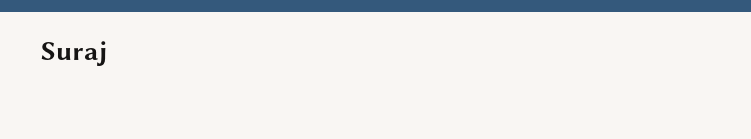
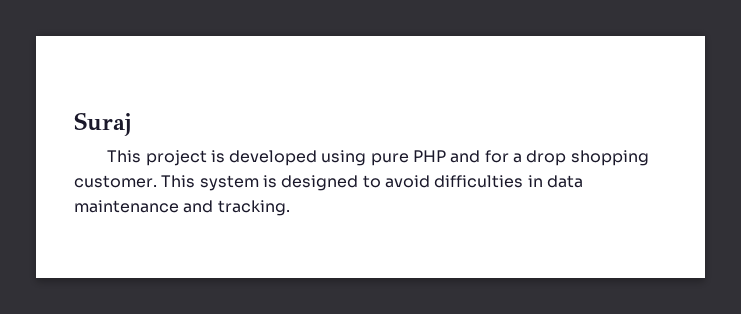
+ This project is developed using pure PHP and for a drop shopping customer. This system is designed to avoid difficulties in data maintenance and tracking.

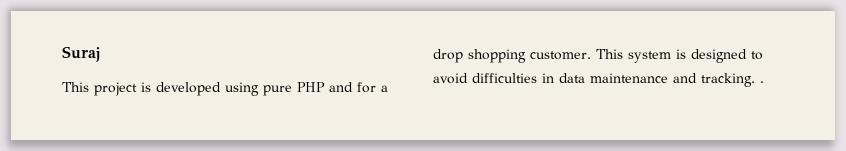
- This system is designed to avoid difficulties in data maintenance and tracking.
+ This system is designed to avoid difficulties in data maintenance and tracking. .

